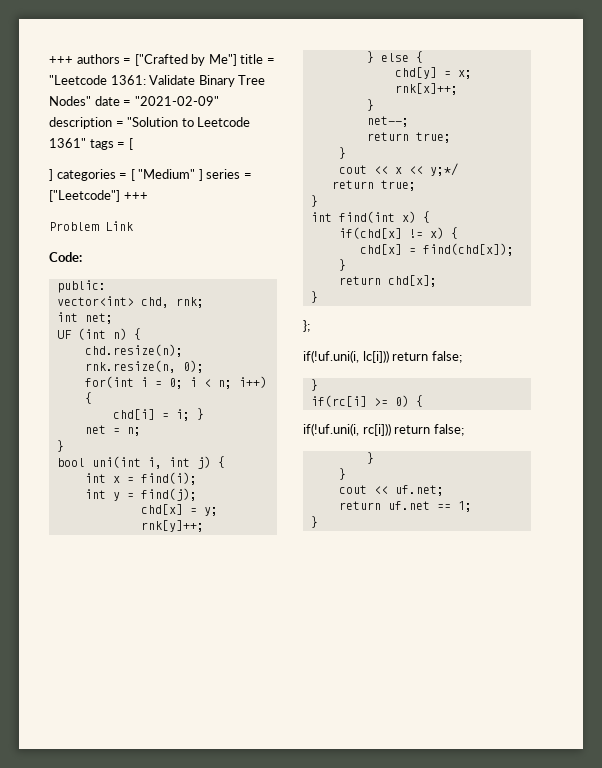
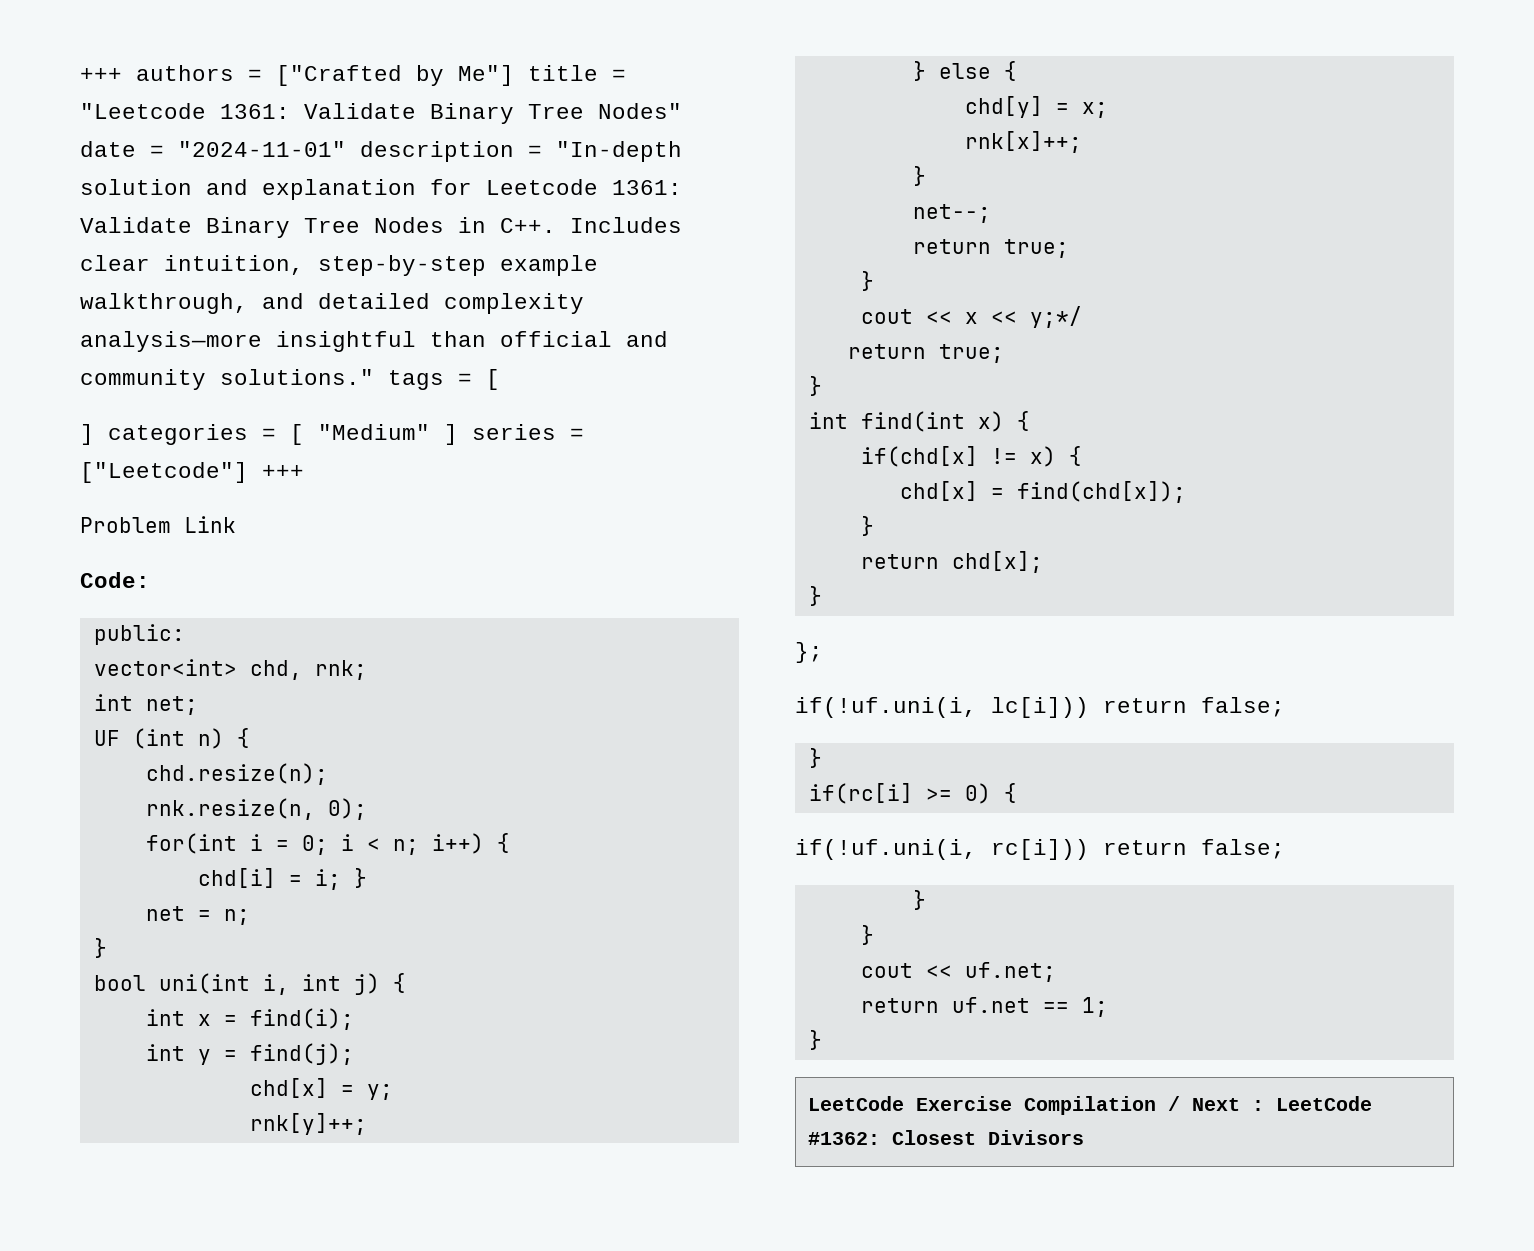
- +++ authors = ["Crafted by Me"] title = "Leetcode 1361: Validate Binary Tree Nodes" date = "2021-02-09" description = "Solution to Leetcode 1361" tags = [
+ +++ authors = ["Crafted by Me"] title = "Leetcode 1361: Validate Binary Tree Nodes" date = "2024-11-01" description = "In-depth solution and explanation for Leetcode 1361: Validate Binary Tree Nodes in C++. Includes clear intuition, step-by-step example walkthrough, and detailed complexity analysis—more insightful than official and community solutions." tags = [
+ LeetCode Exercise Compilation / Next : LeetCode #1362: Closest Divisors

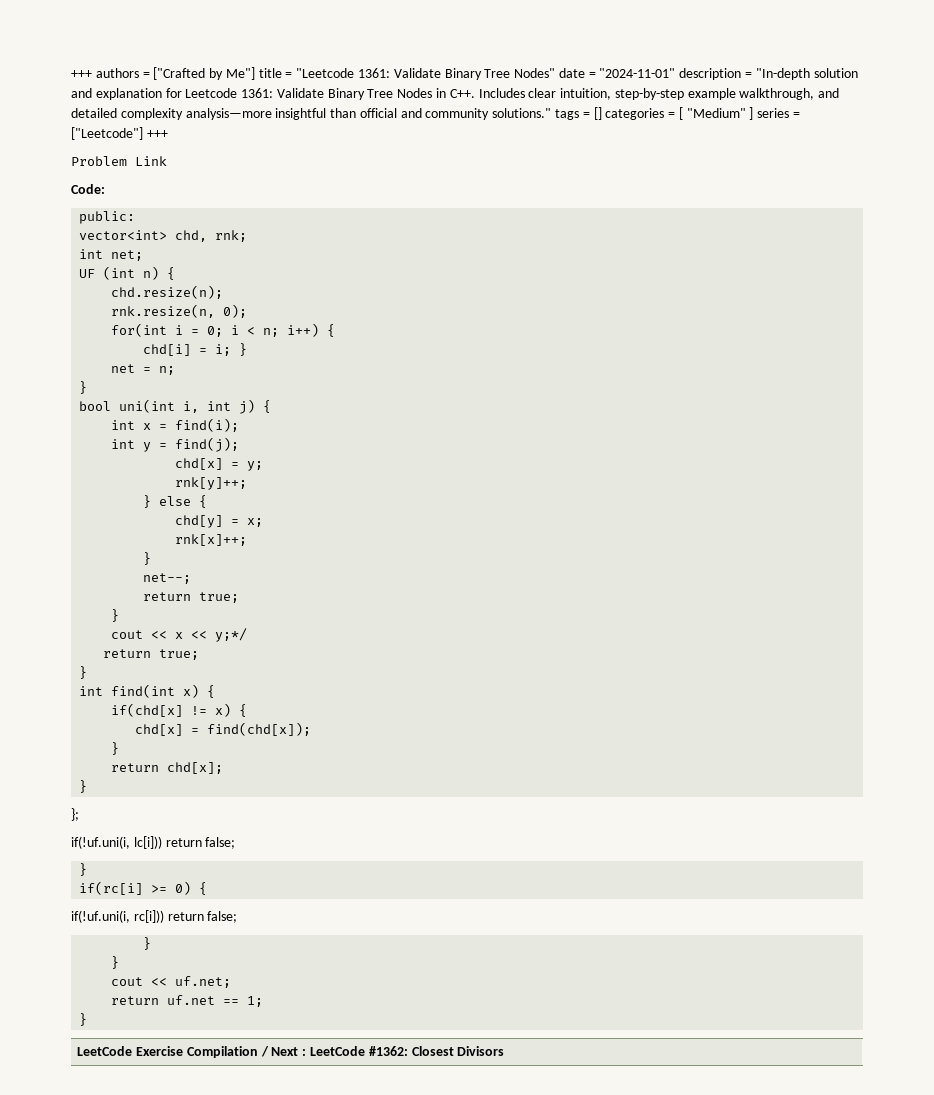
- +++ authors = ["Crafted by Me"] title = "Leetcode 1361: Validate Binary Tree Nodes" date = "2024-11-01" description = "In-depth solution and explanation for Leetcode 1361: Validate Binary Tree Nodes in C++. Includes clear intuition, step-by-step example walkthrough, and detailed complexity analysis—more insightful than official and community solutions." tags = [
- ] categories = [ "Medium" ] series = ["Leetcode"] +++
+ +++ authors = ["Crafted by Me"] title = "Leetcode 1361: Validate Binary Tree Nodes" date = "2024-11-01" description = "In-depth solution and explanation for Leetcode 1361: Validate Binary Tree Nodes in C++. Includes clear intuition, step-by-step example walkthrough, and detailed complexity analysis—more insightful than official and community solutions." tags = [] categories = [ "Medium" ] series = ["Leetcode"] +++

